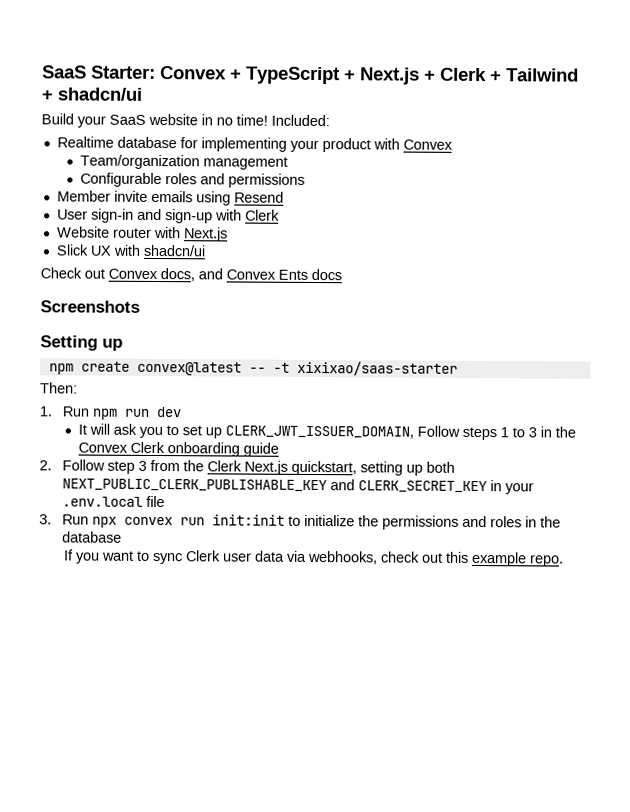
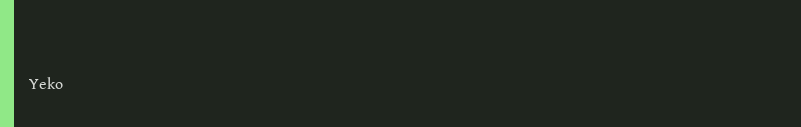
- SaaS Starter: Convex + TypeScript + Next.js + Clerk + Tailwind + shadcn/ui
- Build your SaaS website in no time! Included:
- Realtime database for implementing your product with Convex
- Team/organization management
- Configurable roles and permissions
- Member invite emails using Resend
- User sign-in and sign-up with Clerk
- Website router with Next.js
- Slick UX with shadcn/ui
- Check out Convex docs, and Convex Ents docs
- Screenshots
- Setting up
- npm create convex@latest -- -t xixixao/saas-starter
- Then:
- 1. Run npm run dev
- It will ask you to set up CLERK_JWT_ISSUER_DOMAIN, Follow steps 1 to 3 in the Convex Clerk onboarding guide
- 2. Follow step 3 from the Clerk Next.js quickstart, setting up both NEXT_PUBLIC_CLERK_PUBLISHABLE_KEY and CLERK_SECRET_KEY in your .env.local file
- 3. Run npx convex run init:init to initialize the permissions and roles in the database
- If you want to sync Clerk user data via webhooks, check out this example repo.
+ Yeko

